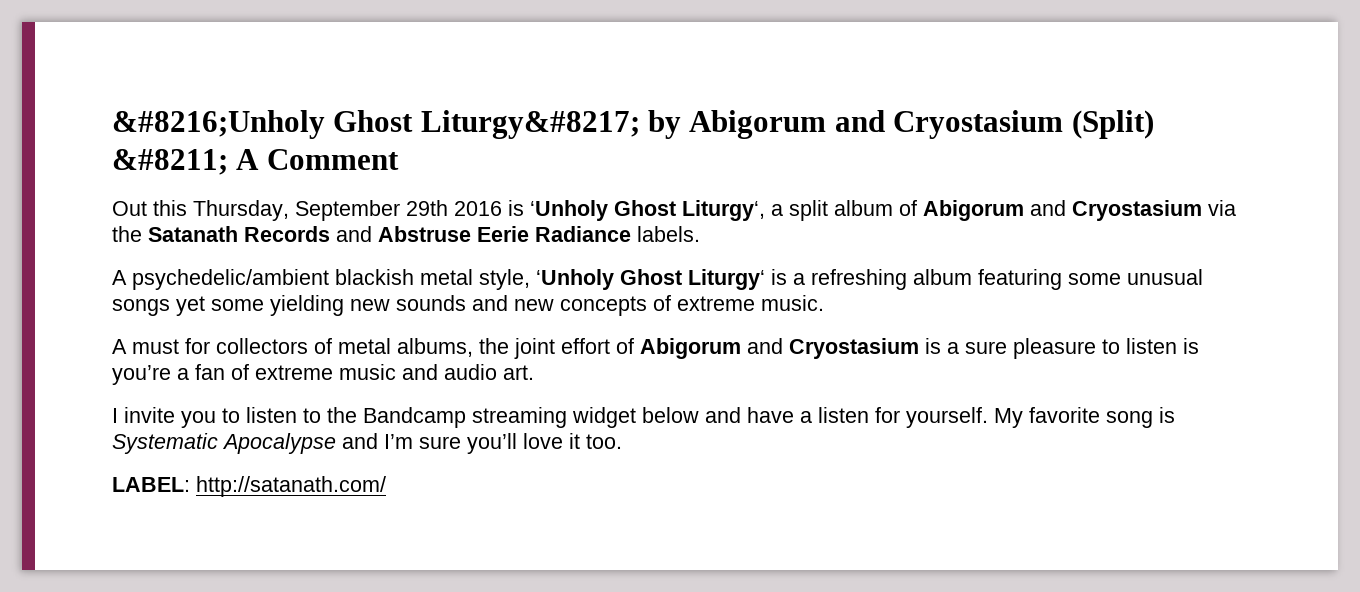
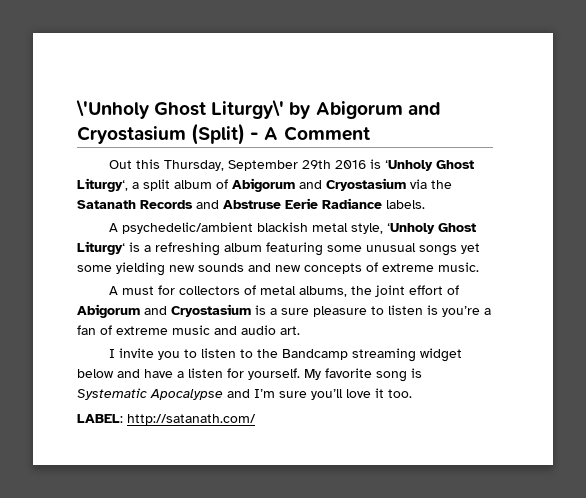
- &#8216;Unholy Ghost Liturgy&#8217; by Abigorum and Cryostasium (Split) &#8211; A Comment
+ \'Unholy Ghost Liturgy\' by Abigorum and Cryostasium (Split) - A Comment

